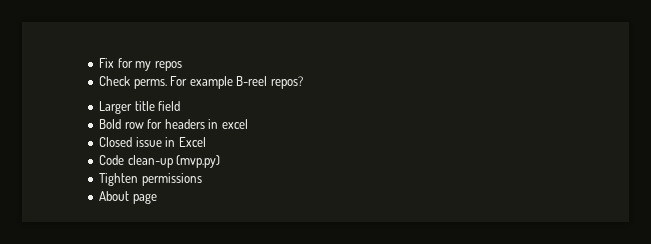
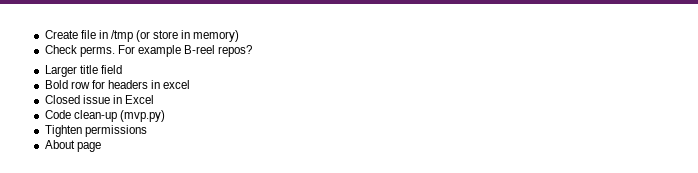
- Fix for my repos
+ Create file in /tmp (or store in memory)

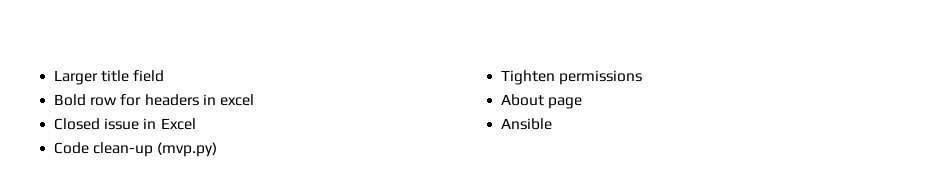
- Create file in /tmp (or store in memory)
- Check perms. For example B-reel repos?
+ Ansible

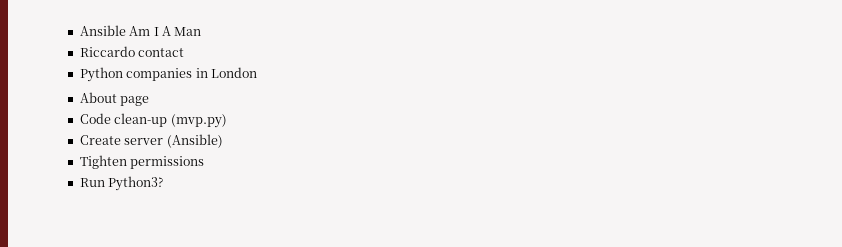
- Larger title field
- Bold row for headers in excel
- Closed issue in Excel
+ Ansible Am I A Man
+ Riccardo contact
+ Python companies in London
+ About page
+ Create server (Ansible)
- About page
- Ansible
+ Run Python3?

